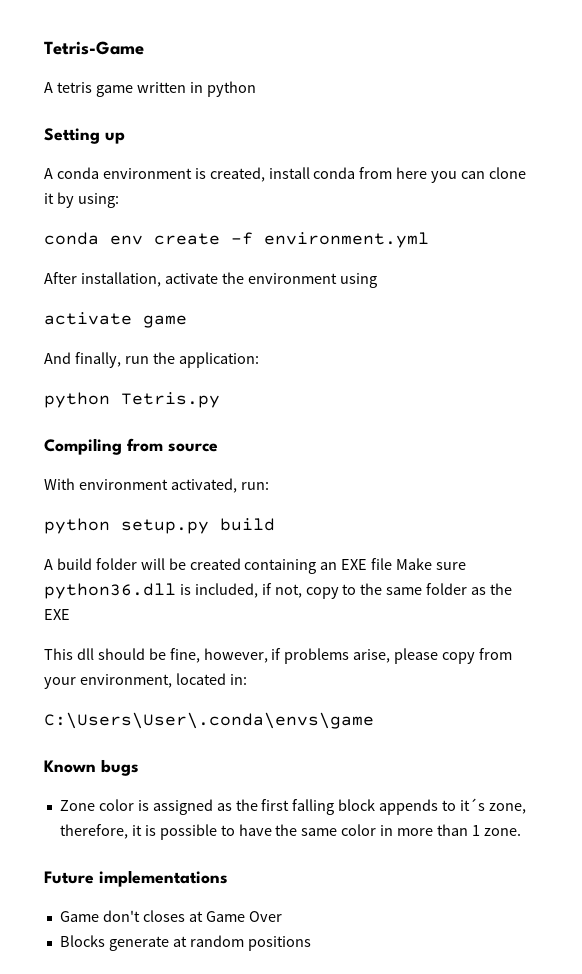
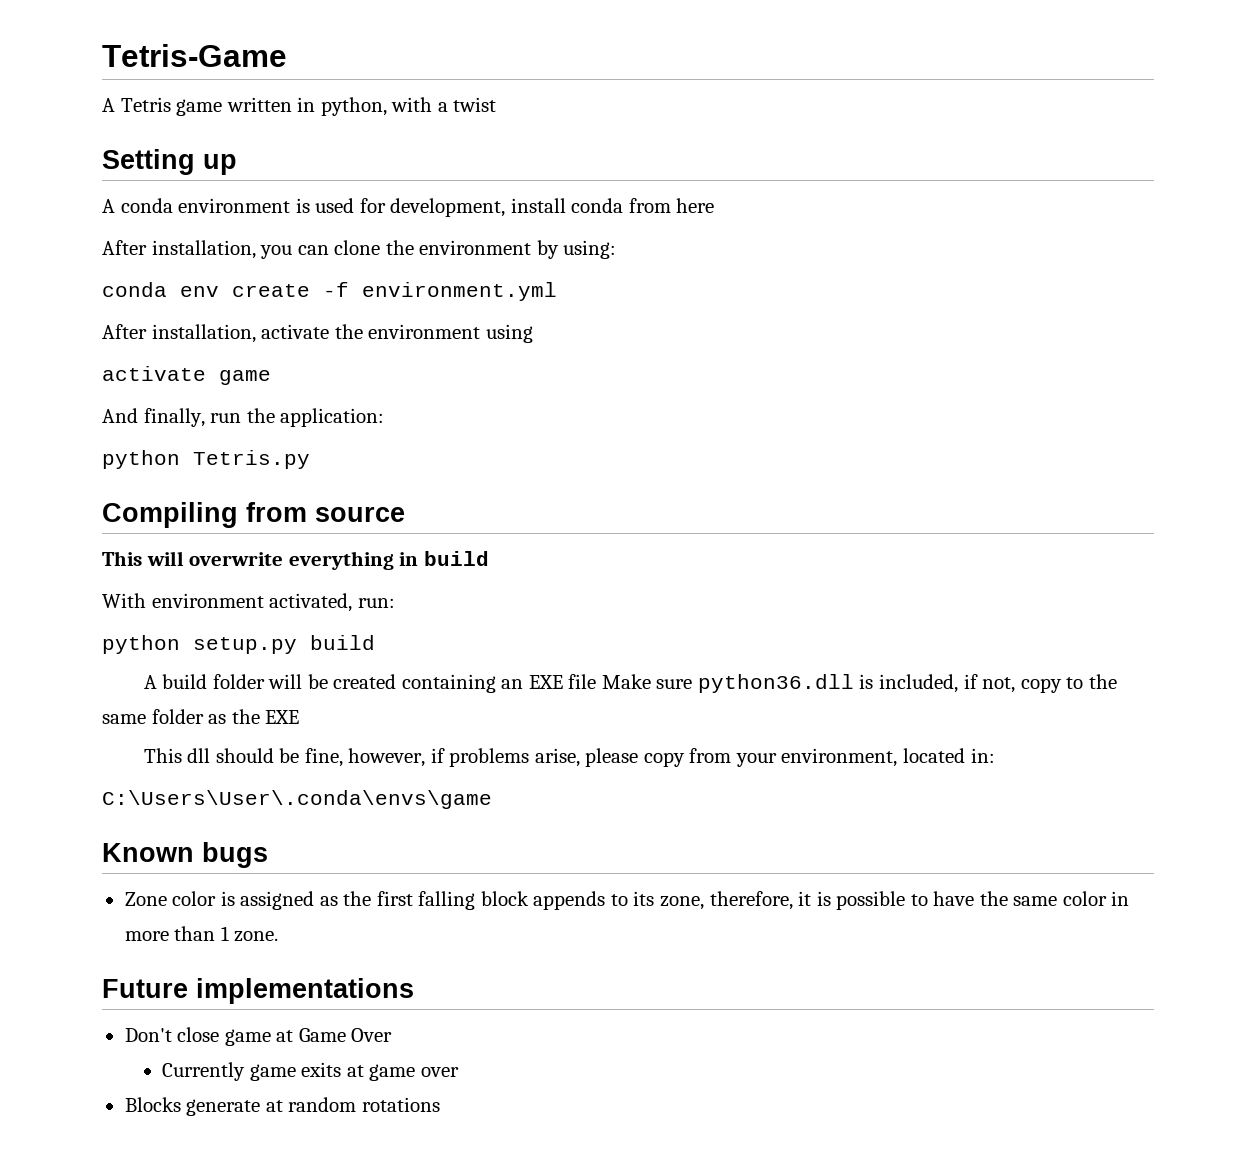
- A tetris game written in python
+ A Tetris game written in python, with a twist
- A conda environment is created, install conda from here you can clone it by using:
+ A conda environment is used for development, install conda from here
+ After installation, you can clone the environment by using:
+ This will overwrite everything in build
- Zone color is assigned as the first falling block appends to it´s zone, therefore, it is possible to have the same color in more than 1 zone.
+ Zone color is assigned as the first falling block appends to its zone, therefore, it is possible to have the same color in more than 1 zone.
- Game don't closes at Game Over
+ Don't close game at Game Over
+ Currently game exits at game over
- Blocks generate at random positions
+ Blocks generate at random rotations

